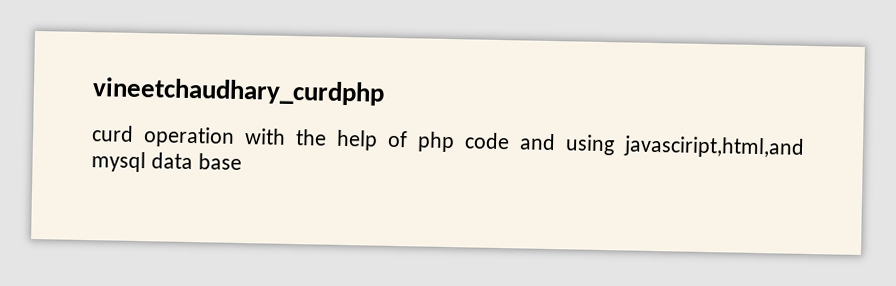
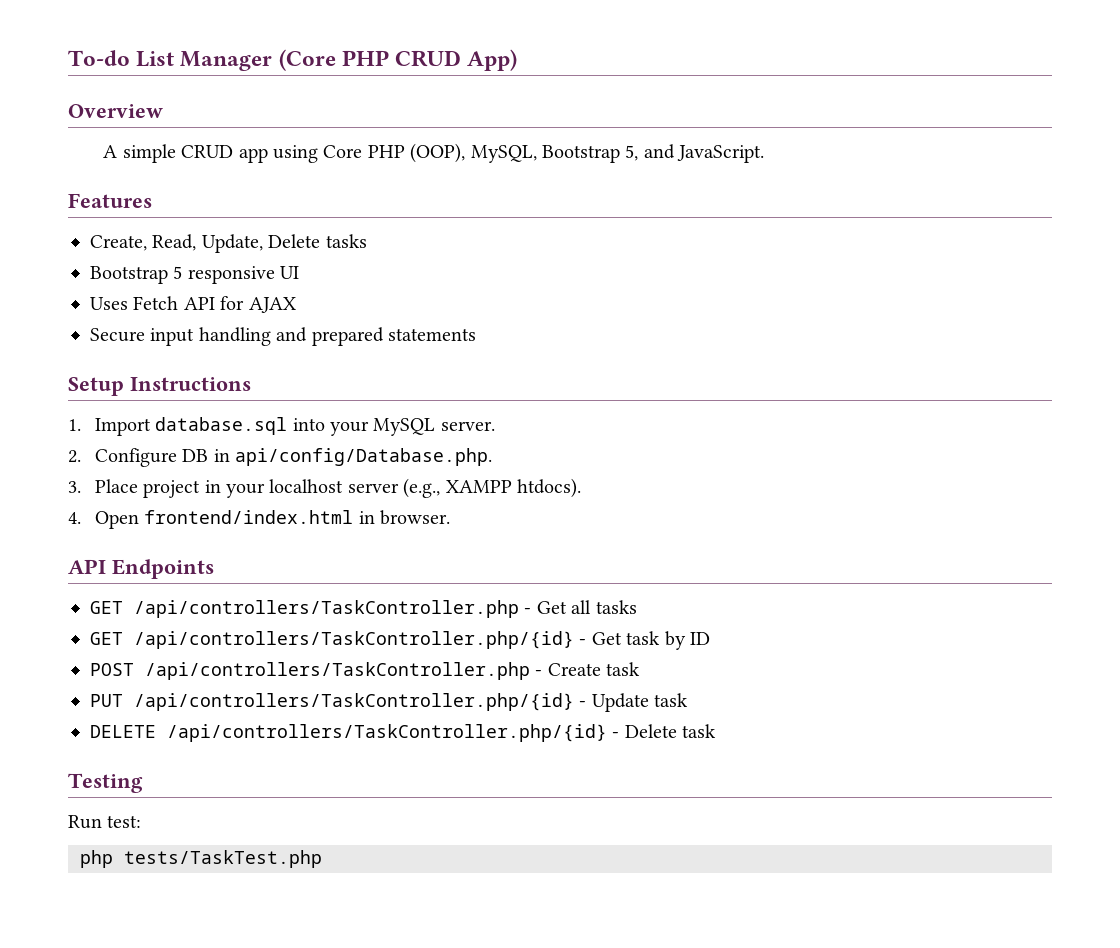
- vineetchaudhary_curdphp
- curd operation with the help of php code and using javasciript,html,and mysql data base
+ To-do List Manager (Core PHP CRUD App)
+ Overview
+ A simple CRUD app using Core PHP (OOP), MySQL, Bootstrap 5, and JavaScript.
+ Features
+ Create, Read, Update, Delete tasks
+ Bootstrap 5 responsive UI
+ Uses Fetch API for AJAX
+ Secure input handling and prepared statements
+ Setup Instructions
+ 1. Import database.sql into your MySQL server.
+ 2. Configure DB in api/config/Database.php.
+ 3. Place project in your localhost server (e.g., XAMPP htdocs).
+ 4. Open frontend/index.html in browser.
+ API Endpoints
+ GET /api/controllers/TaskController.php - Get all tasks
+ GET /api/controllers/TaskController.php/{id} - Get task by ID
+ POST /api/controllers/TaskController.php - Create task
+ PUT /api/controllers/TaskController.php/{id} - Update task
+ DELETE /api/controllers/TaskController.php/{id} - Delete task
+ Testing
+ Run test:
+ php tests/TaskTest.php

